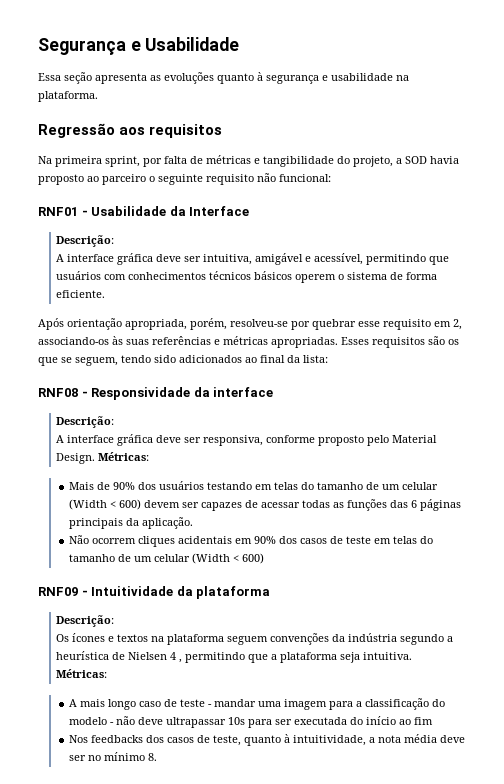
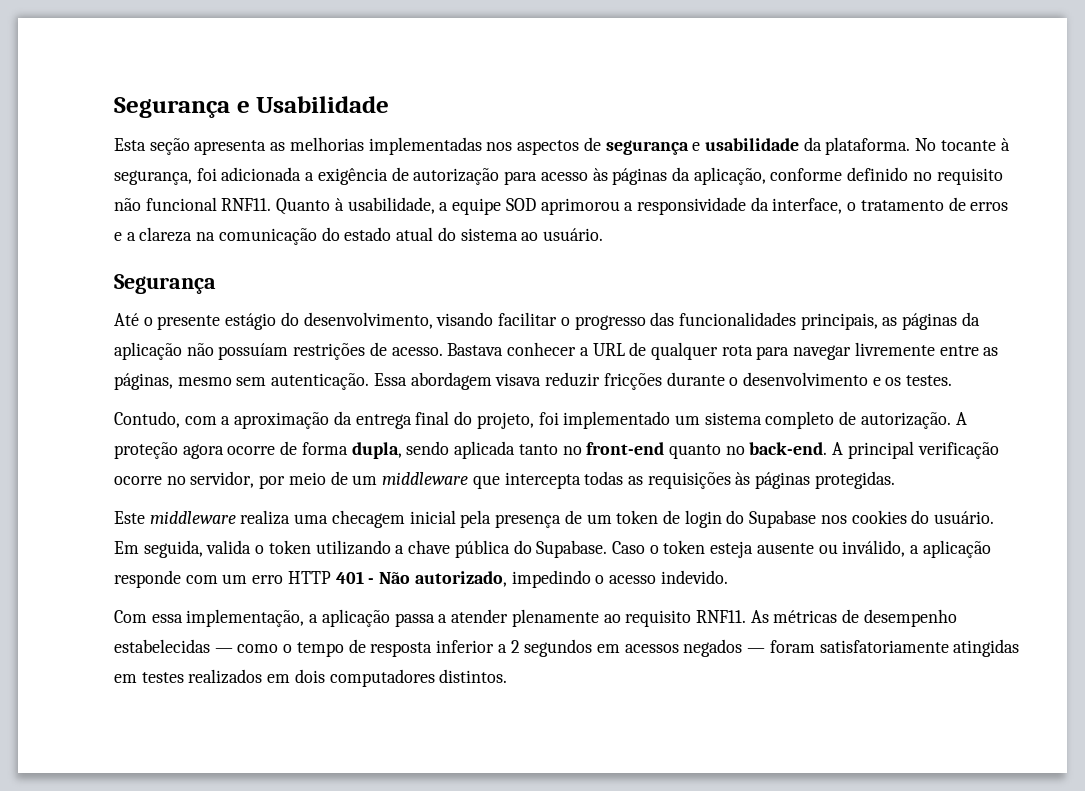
- Essa seção apresenta as evoluções quanto à segurança e usabilidade na plataforma.
- Regressão aos requisitos
- Na primeira sprint, por falta de métricas e tangibilidade do projeto, a SOD havia proposto ao parceiro o seguinte requisito não funcional:
- RNF01 - Usabilidade da Interface
- Descrição:
- A interface gráfica deve ser intuitiva, amigável e acessível, permitindo que usuários com conhecimentos técnicos básicos operem o sistema de forma eficiente.
- Após orientação apropriada, porém, resolveu-se por quebrar esse requisito em 2, associando-os às suas referências e métricas apropriadas. Esses requisitos são os que se seguem, tendo sido adicionados ao final da lista:
- RNF08 - Responsividade da interface
- Descrição:
- A interface gráfica deve ser responsiva, conforme proposto pelo Material Design. Métricas:
- Mais de 90% dos usuários testando em telas do tamanho de um celular (Width < 600) devem ser capazes de acessar todas as funções das 6 páginas principais da aplicação.
- Não ocorrem cliques acidentais em 90% dos casos de teste em telas do tamanho de um celular (Width < 600)
- RNF09 - Intuitividade da plataforma
- Descrição:
- Os ícones e textos na plataforma seguem convenções da indústria segundo a heurística de Nielsen 4 , permitindo que a plataforma seja intuitiva. Métricas:
- A mais longo caso de teste - mandar uma imagem para a classificação do modelo - não deve ultrapassar 10s para ser executada do início ao fim
- Nos feedbacks dos casos de teste, quanto à intuitividade, a nota média deve ser no mínimo 8.
+ Esta seção apresenta as melhorias implementadas nos aspectos de segurança e usabilidade da plataforma. No tocante à segurança, foi adicionada a exigência de autorização para acesso às páginas da aplicação, conforme definido no requisito não funcional RNF11. Quanto à usabilidade, a equipe SOD aprimorou a responsividade da interface, o tratamento de erros e a clareza na comunicação do estado atual do sistema ao usuário.
+ Segurança
+ Até o presente estágio do desenvolvimento, visando facilitar o progresso das funcionalidades principais, as páginas da aplicação não possuíam restrições de acesso. Bastava conhecer a URL de qualquer rota para navegar livremente entre as páginas, mesmo sem autenticação. Essa abordagem visava reduzir fricções durante o desenvolvimento e os testes.
+ Contudo, com a aproximação da entrega final do projeto, foi implementado um sistema completo de autorização. A proteção agora ocorre de forma dupla, sendo aplicada tanto no front-end quanto no back-end. A principal verificação ocorre no servidor, por meio de um middleware que intercepta todas as requisições às páginas protegidas.
+ Este middleware realiza uma checagem inicial pela presença de um token de login do Supabase nos cookies do usuário. Em seguida, valida o token utilizando a chave pública do Supabase. Caso o token esteja ausente ou inválido, a aplicação responde com um erro HTTP 401 - Não autorizado, impedindo o acesso indevido.
+ Com essa implementação, a aplicação passa a atender plenamente ao requisito RNF11. As métricas de desempenho estabelecidas — como o tempo de resposta inferior a 2 segundos em acessos negados — foram satisfatoriamente atingidas em testes realizados em dois computadores distintos.

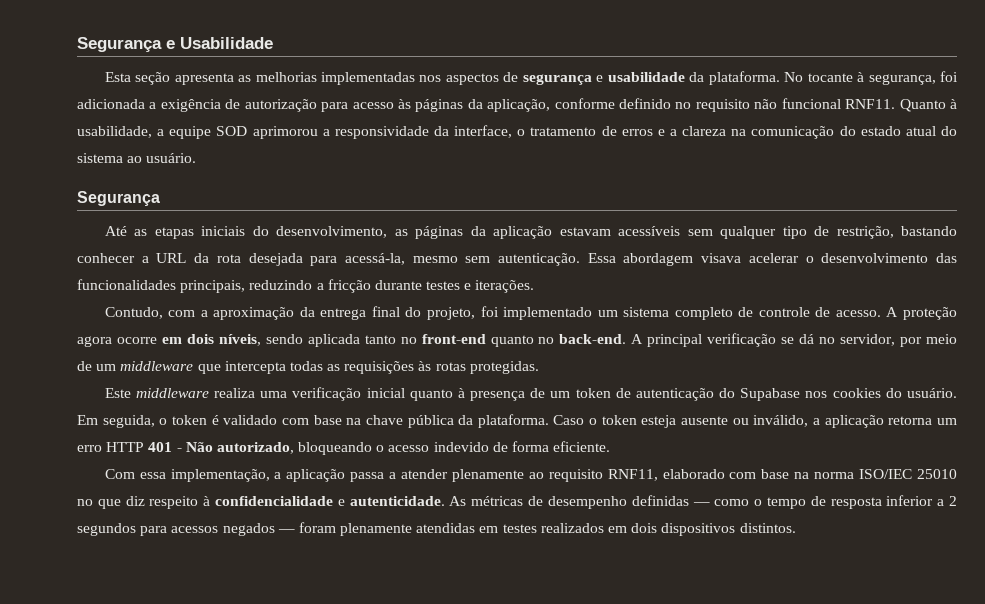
- Até o presente estágio do desenvolvimento, visando facilitar o progresso das funcionalidades principais, as páginas da aplicação não possuíam restrições de acesso. Bastava conhecer a URL de qualquer rota para navegar livremente entre as páginas, mesmo sem autenticação.
+ Até as etapas iniciais do desenvolvimento, as páginas da aplicação estavam acessíveis sem qualquer tipo de restrição, bastando conhecer a URL da rota desejada para acessá-la, mesmo sem autenticação.
- Essa abordagem visava reduzir fricções durante o desenvolvimento e os testes.
+ Essa abordagem visava acelerar o desenvolvimento das funcionalidades principais, reduzindo a fricção durante testes e iterações.
- Contudo, com a aproximação da entrega final do projeto, foi implementado um sistema completo de autorização.
+ Contudo, com a aproximação da entrega final do projeto, foi implementado um sistema completo de controle de acesso.
- A proteção agora ocorre de forma dupla, sendo aplicada tanto no front-end quanto no back-end.
+ A proteção agora ocorre em dois níveis, sendo aplicada tanto no front-end quanto no back-end.
- A principal verificação ocorre no servidor, por meio de um middleware que intercepta todas as requisições às páginas protegidas.
+ A principal verificação se dá no servidor, por meio de um middleware que intercepta todas as requisições às rotas protegidas.
- Este middleware realiza uma checagem inicial pela presença de um token de login do Supabase nos cookies do usuário.
+ Este middleware realiza uma verificação inicial quanto à presença de um token de autenticação do Supabase nos cookies do usuário.
- Em seguida, valida o token utilizando a chave pública do Supabase.
+ Em seguida, o token é validado com base na chave pública da plataforma.
- Caso o token esteja ausente ou inválido, a aplicação responde com um erro HTTP 401 - Não autorizado, impedindo o acesso indevido.
+ Caso o token esteja ausente ou inválido, a aplicação retorna um erro HTTP 401 - Não autorizado, bloqueando o acesso indevido de forma eficiente.
- Com essa implementação, a aplicação passa a atender plenamente ao requisito RNF11.
+ Com essa implementação, a aplicação passa a atender plenamente ao requisito RNF11, elaborado com base na norma ISO/IEC 25010 no que diz respeito à confidencialidade e autenticidade.
- As métricas de desempenho estabelecidas — como o tempo de resposta inferior a 2 segundos em acessos negados — foram satisfatoriamente atingidas em testes realizados em dois computadores distintos.
+ As métricas de desempenho definidas — como o tempo de resposta inferior a 2 segundos para acessos negados — foram plenamente atendidas em testes realizados em dois dispositivos distintos.

